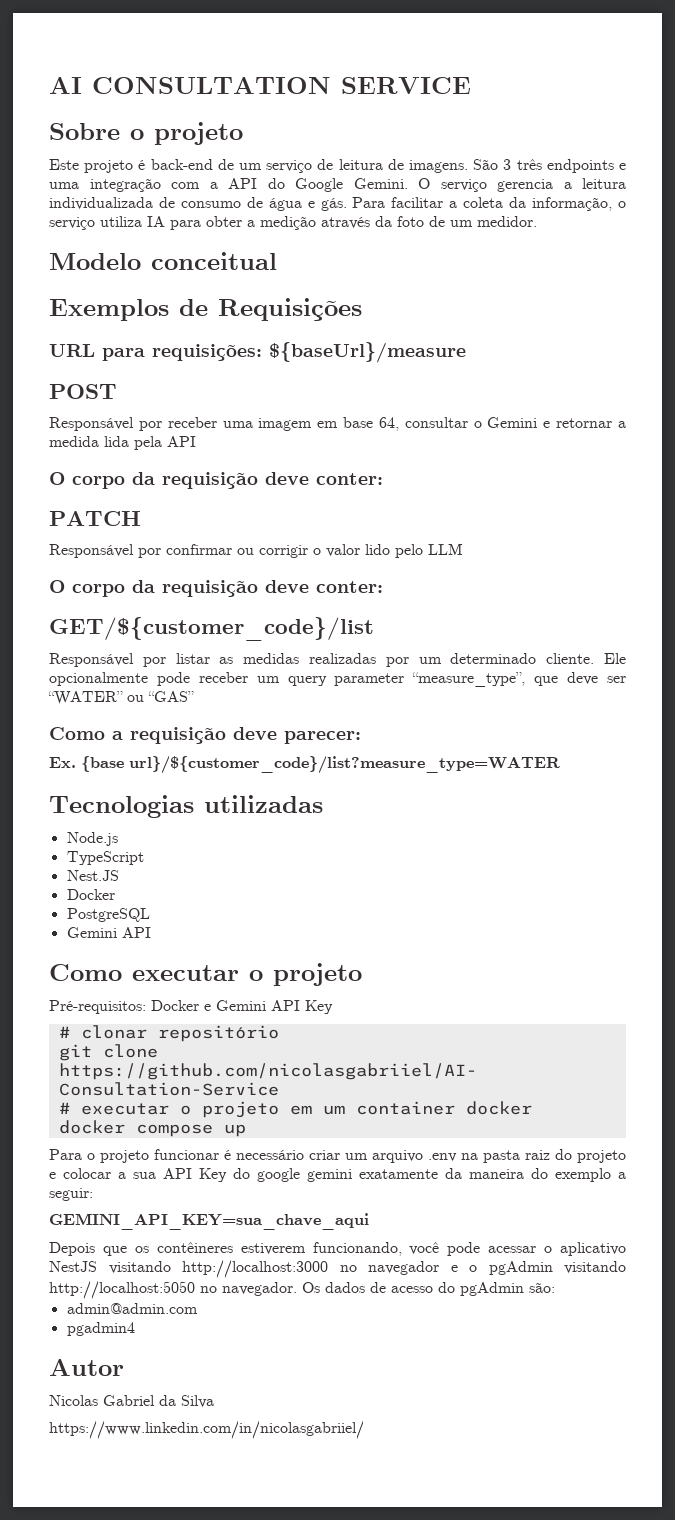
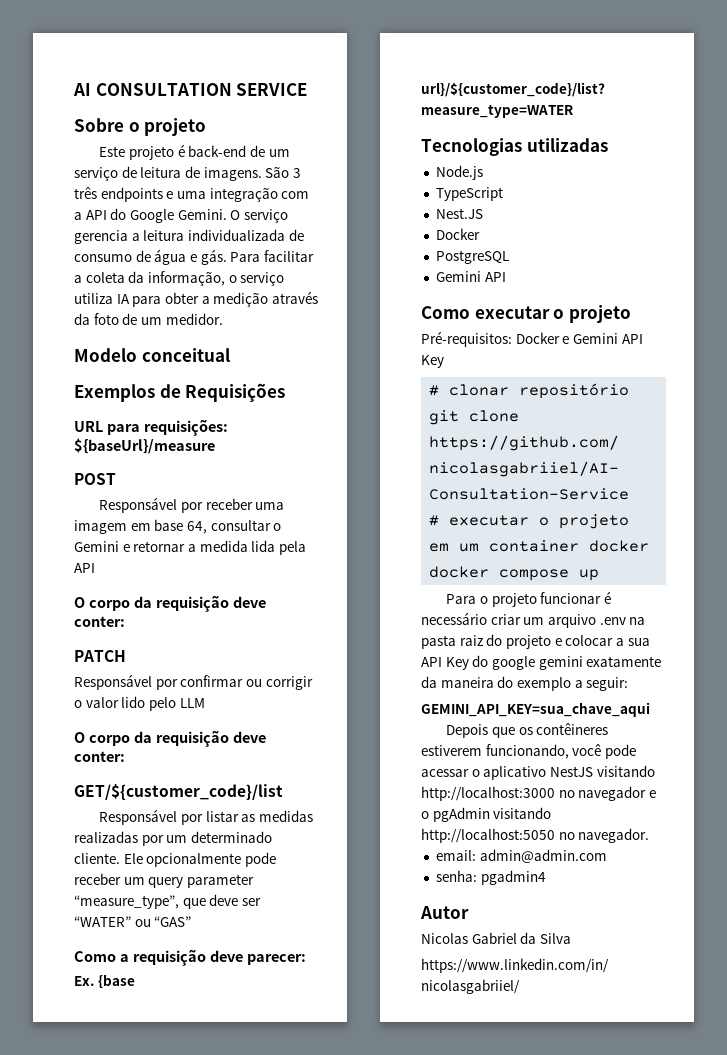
- Depois que os contêineres estiverem funcionando, você pode acessar o aplicativo NestJS visitando http://localhost:3000 no navegador e o pgAdmin visitando http://localhost:5050 no navegador. Os dados de acesso do pgAdmin são:
- admin@admin.com
+ Depois que os contêineres estiverem funcionando, você pode acessar o aplicativo NestJS visitando http://localhost:3000 no navegador e o pgAdmin visitando http://localhost:5050 no navegador.
+ email: admin@admin.com
- pgadmin4
+ senha: pgadmin4

